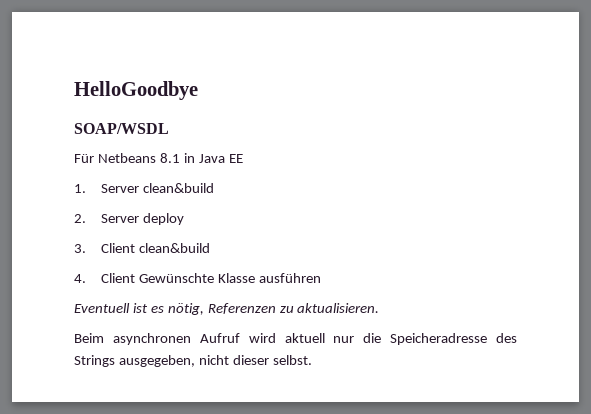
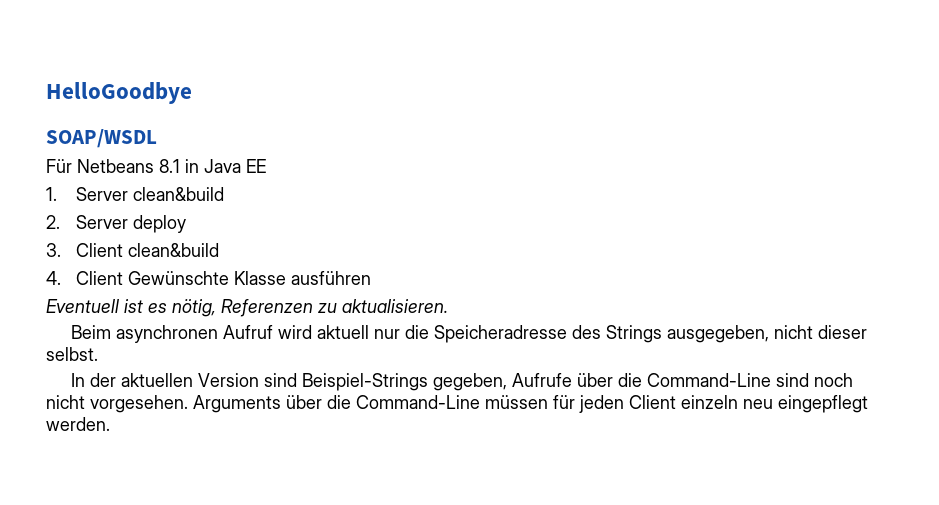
+ In der aktuellen Version sind Beispiel-Strings gegeben, Aufrufe über die Command-Line sind noch nicht vorgesehen. Arguments über die Command-Line müssen für jeden Client einzeln neu eingepflegt werden.

